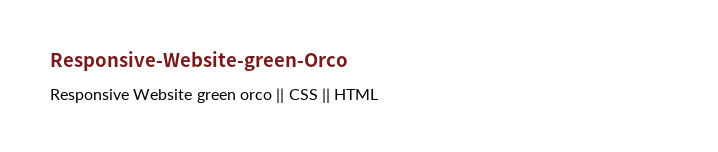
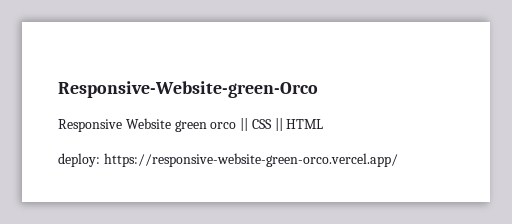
+ deploy: https://responsive-website-green-orco.vercel.app/

